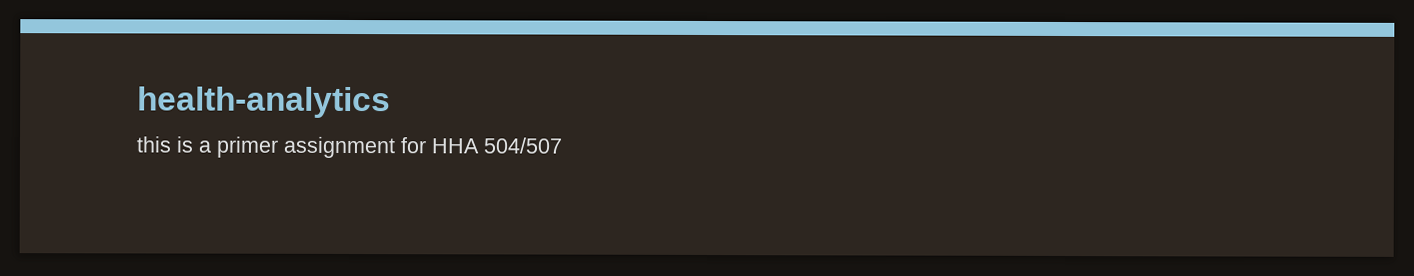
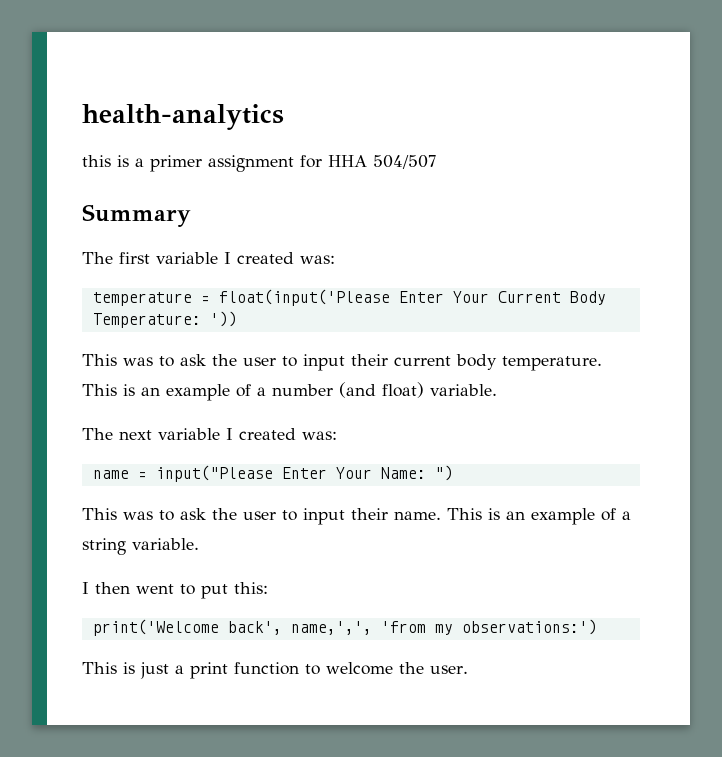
+ Summary
+ The first variable I created was:
+ temperature = float(input('Please Enter Your Current Body Temperature: '))
+ This was to ask the user to input their current body temperature. This is an example of a number (and float) variable.
+ The next variable I created was:
+ name = input("Please Enter Your Name: ")
+ This was to ask the user to input their name. This is an example of a string variable.
+ I then went to put this:
+ print('Welcome back', name,',', 'from my observations:')
+ This is just a print function to welcome the user.

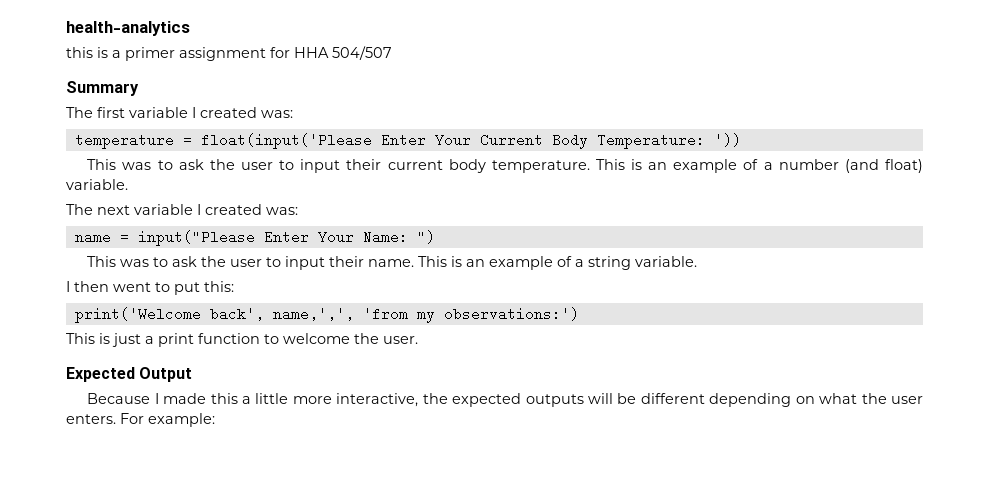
+ Expected Output
+ Because I made this a little more interactive, the expected outputs will be different depending on what the user enters. For example:

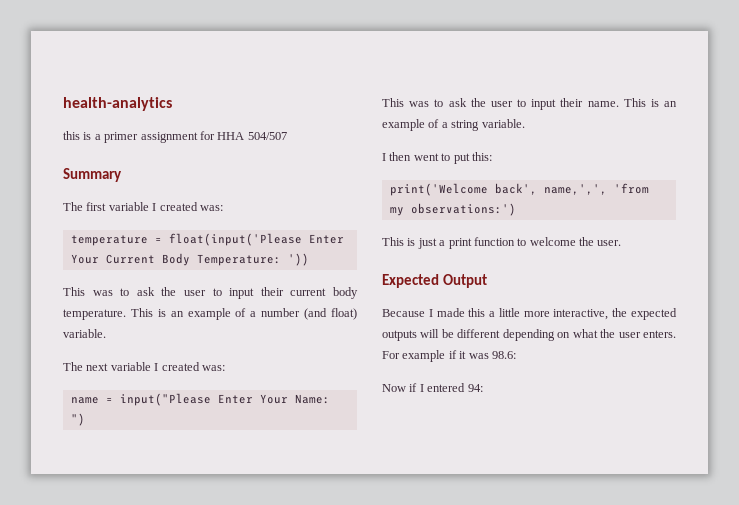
- For example:
+ For example if it was 98.6:
+ Now if I entered 94:

